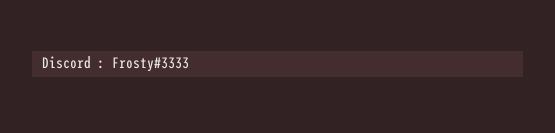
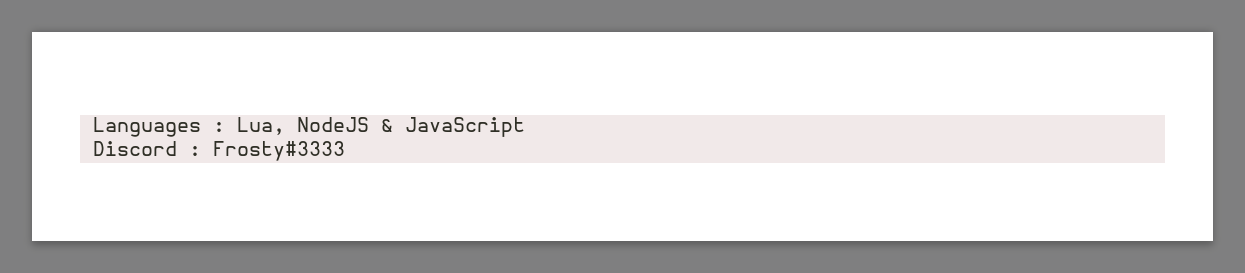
+ Languages : Lua, NodeJS & JavaScript

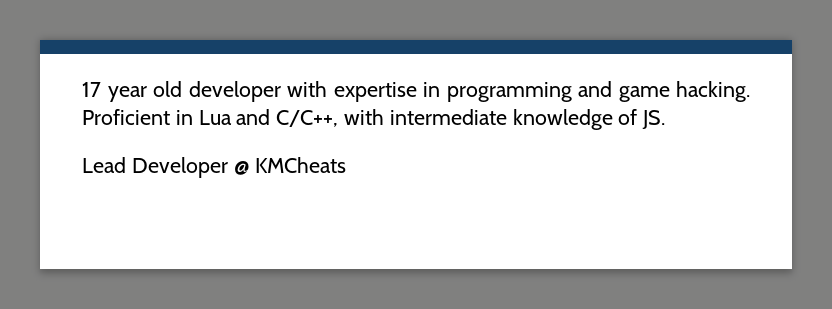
- Languages : Lua, NodeJS & JavaScript
- Discord : Frosty#3333
+ 17 year old developer with expertise in programming and game hacking. Proficient in Lua and C/C++, with intermediate knowledge of JS.
+ Lead Developer @ KMCheats

